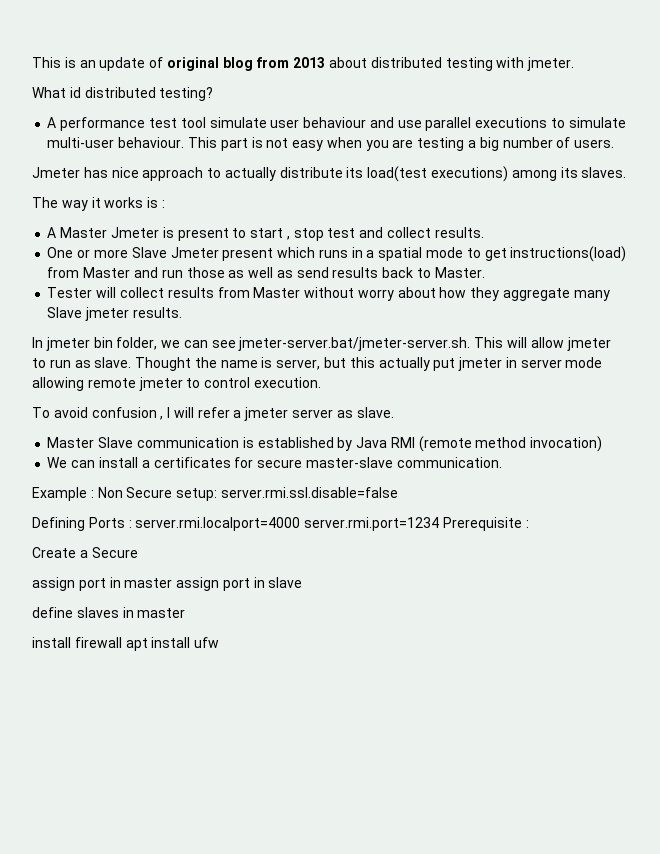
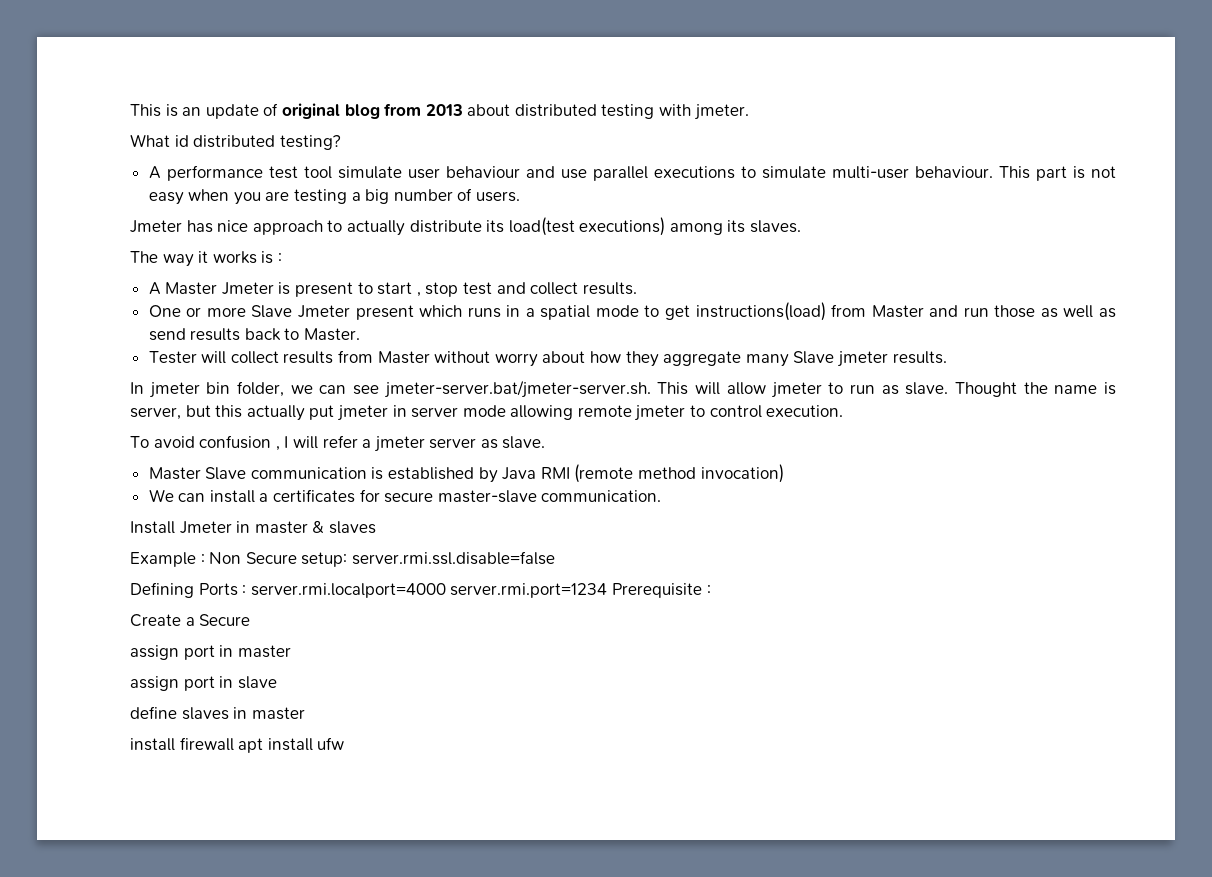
+ Install Jmeter in master & slaves
- assign port in master assign port in slave
+ assign port in master
+ assign port in slave

